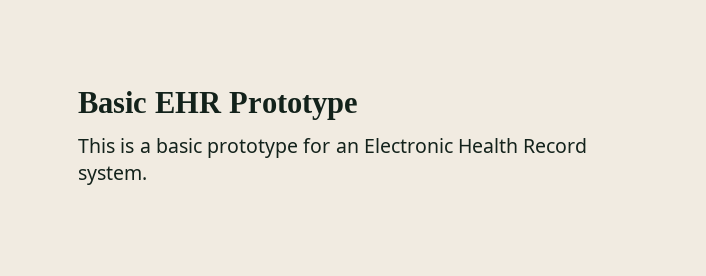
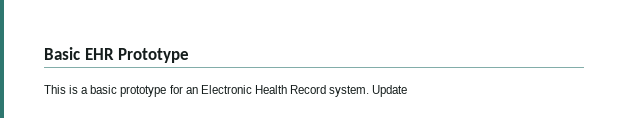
+ Update

